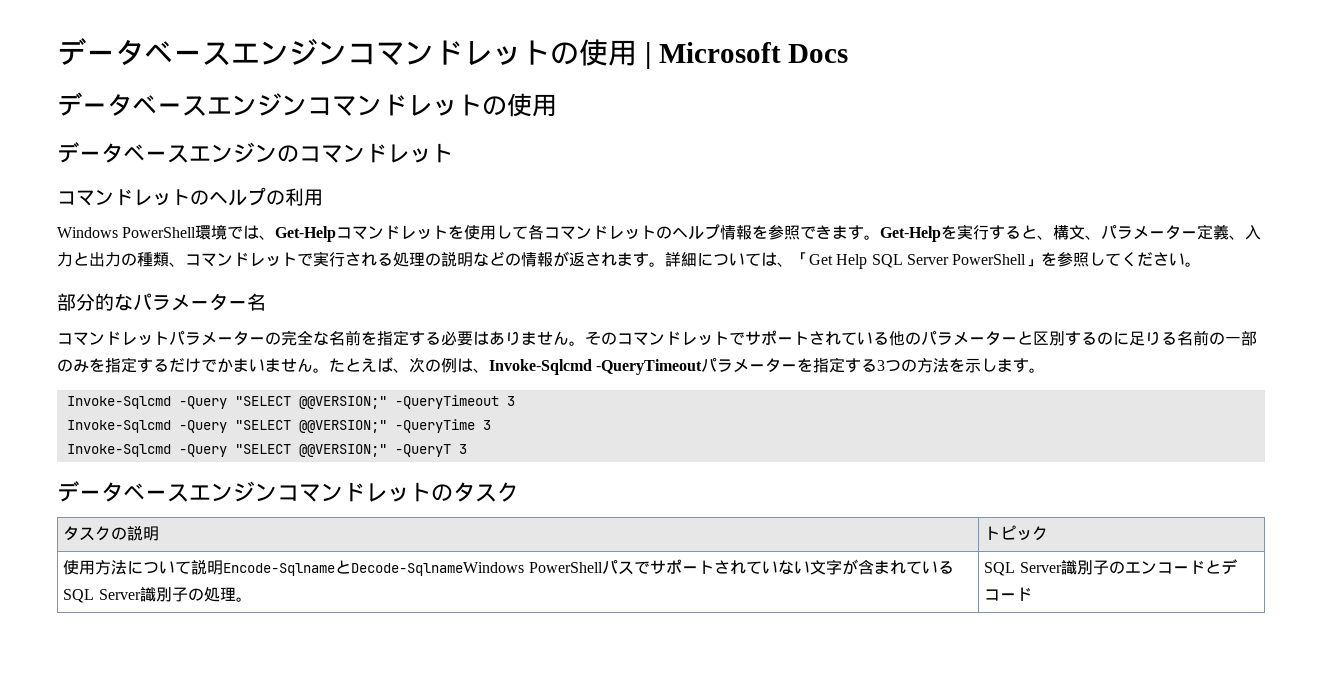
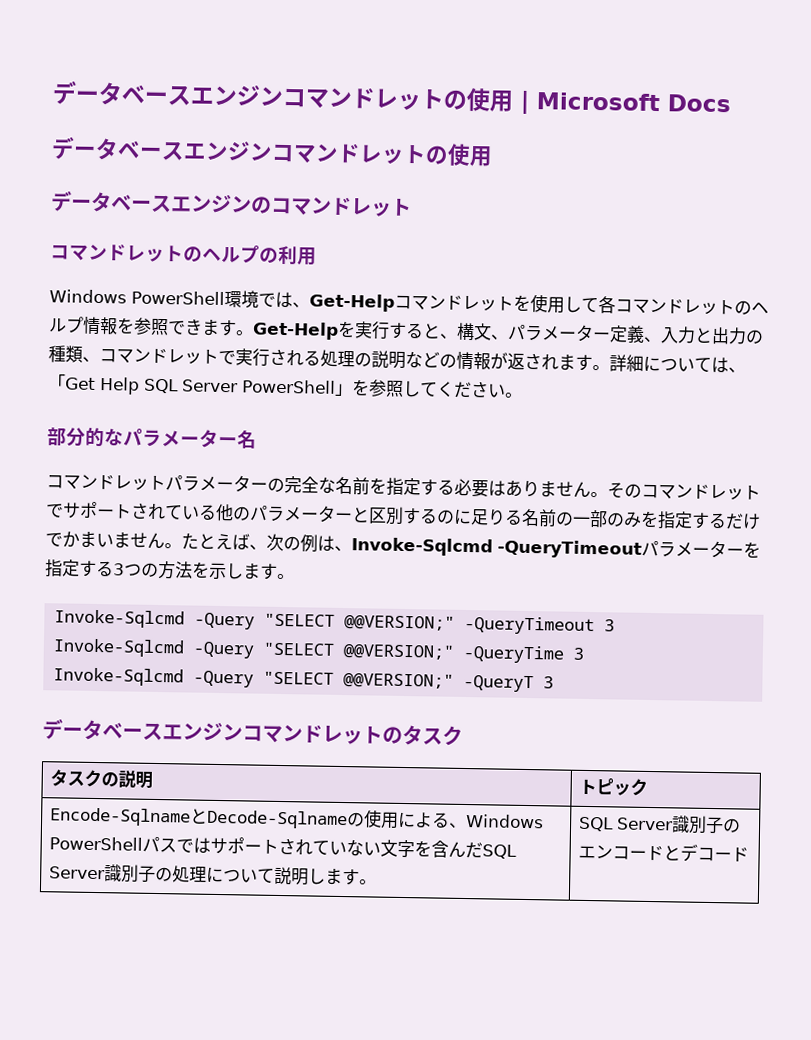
- 使用方法について説明Encode-SqlnameとDecode-SqlnameWindows PowerShellパスでサポートされていない文字が含まれているSQL Server識別子の処理。 | SQL Server識別子のエンコードとデコード
+ Encode-SqlnameとDecode-Sqlnameの使用による、Windows PowerShellパスではサポートされていない文字を含んだSQL Server識別子の処理について説明します。 | SQL Server識別子のエンコードとデコード

